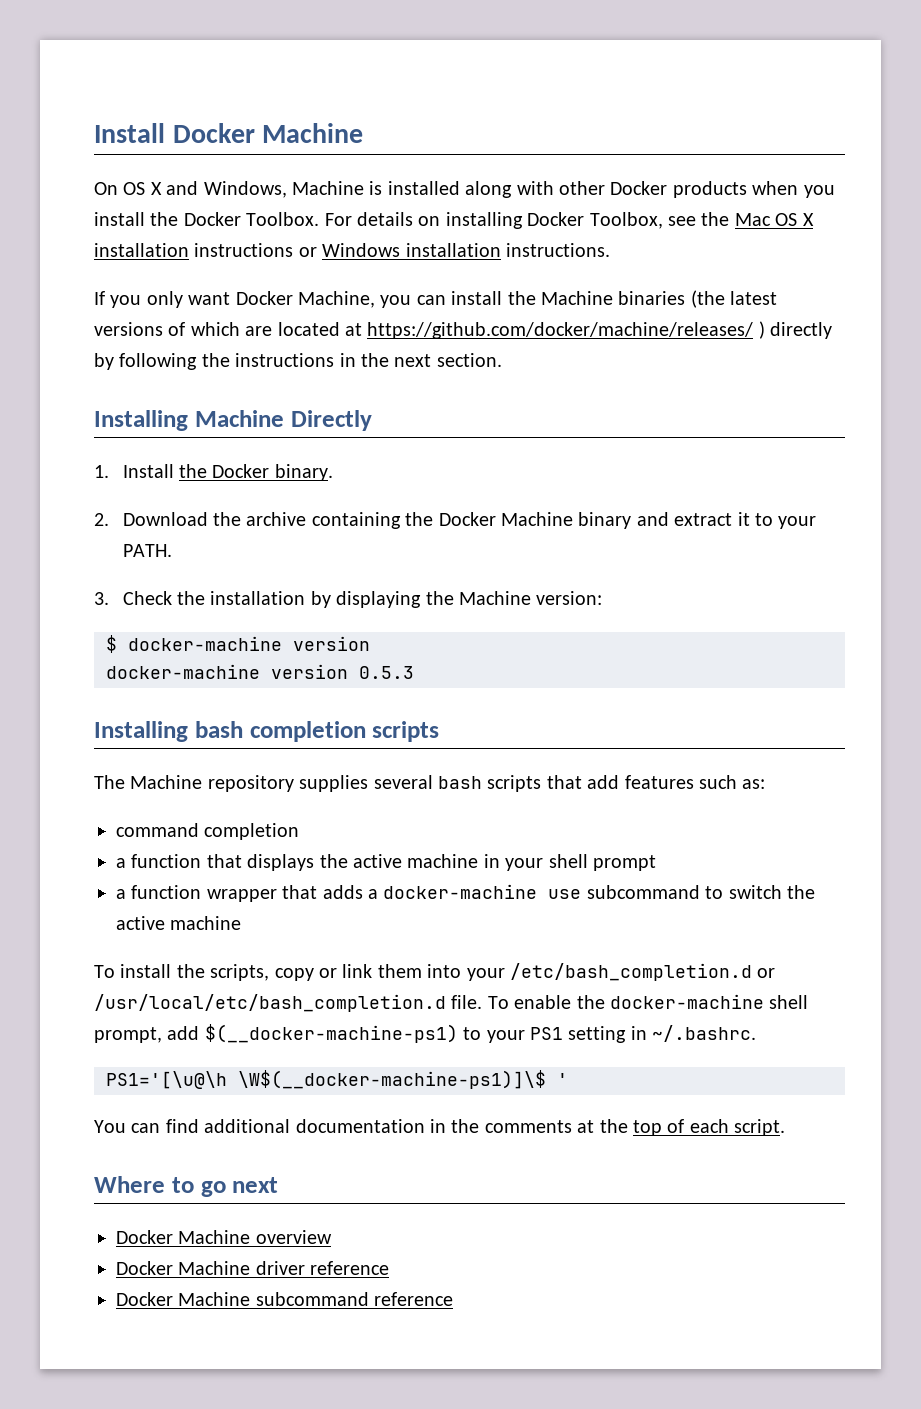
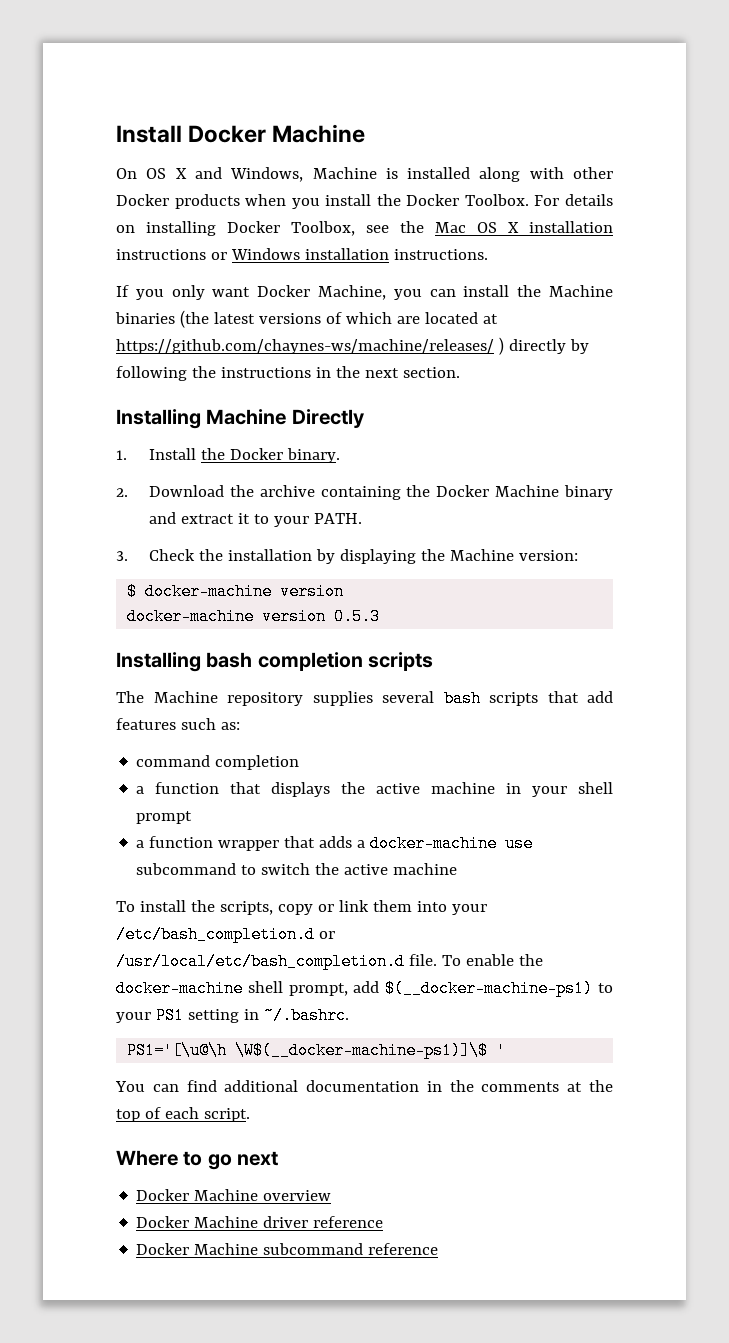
- If you only want Docker Machine, you can install the Machine binaries (the latest versions of which are located at https://github.com/docker/machine/releases/ ) directly by following the instructions in the next section.
+ If you only want Docker Machine, you can install the Machine binaries (the latest versions of which are located at https://github.com/chaynes-ws/machine/releases/ ) directly by following the instructions in the next section.

